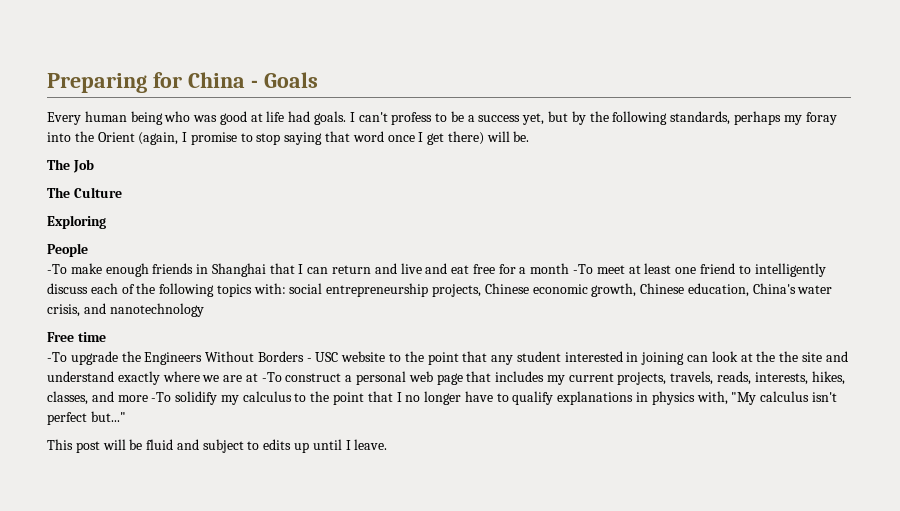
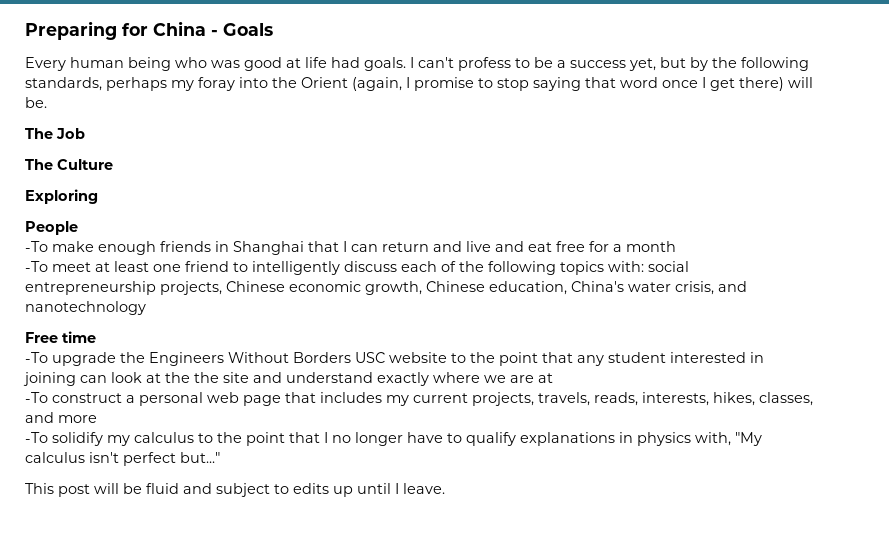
- -To make enough friends in Shanghai that I can return and live and eat free for a month -To meet at least one friend to intelligently discuss each of the following topics with: social entrepreneurship projects, Chinese economic growth, Chinese education, China's water crisis, and nanotechnology
+ -To make enough friends in Shanghai that I can return and live and eat free for a month
+ -To meet at least one friend to intelligently discuss each of the following topics with: social entrepreneurship projects, Chinese economic growth, Chinese education, China's water crisis, and nanotechnology
- -To upgrade the Engineers Without Borders - USC website to the point that any student interested in joining can look at the the site and understand exactly where we are at -To construct a personal web page that includes my current projects, travels, reads, interests, hikes, classes, and more -To solidify my calculus to the point that I no longer have to qualify explanations in physics with, "My calculus isn't perfect but..."
+ -To upgrade the Engineers Without Borders USC website to the point that any student interested in joining can look at the the site and understand exactly where we are at
+ -To construct a personal web page that includes my current projects, travels, reads, interests, hikes, classes, and more
+ -To solidify my calculus to the point that I no longer have to qualify explanations in physics with, "My calculus isn't perfect but..."

